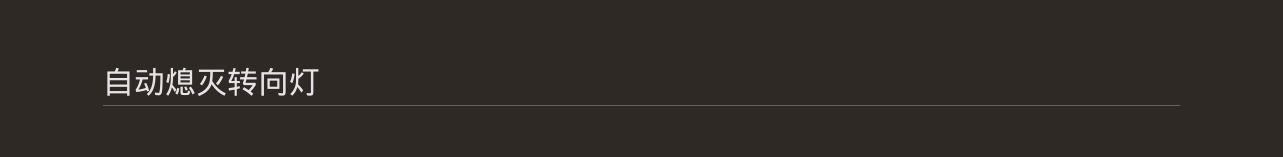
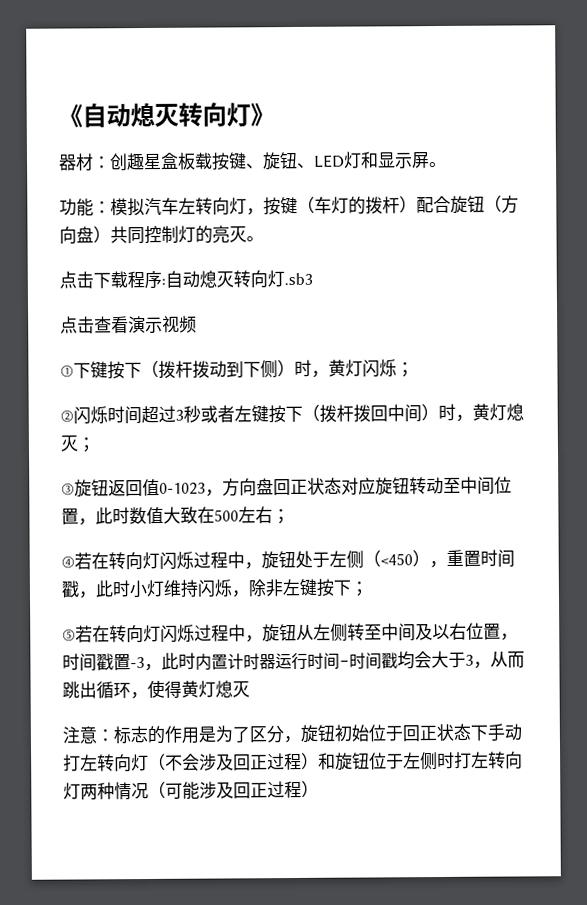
- 自动熄灭转向灯
+ 《自动熄灭转向灯》
+ 器材：创趣星盒板载按键、旋钮、LED灯和显示屏。
+ 功能：模拟汽车左转向灯，按键（车灯的拨杆）配合旋钮（方向盘）共同控制灯的亮灭。
+ 点击下载程序:自动熄灭转向灯.sb3
+ 点击查看演示视频
+ ①下键按下（拨杆拨动到下侧）时，黄灯闪烁；
+ ②闪烁时间超过3秒或者左键按下（拨杆拨回中间）时，黄灯熄灭；
+ ③旋钮返回值0-1023，方向盘回正状态对应旋钮转动至中间位置，此时数值大致在500左右；
+ ④若在转向灯闪烁过程中，旋钮处于左侧（<450），重置时间戳，此时小灯维持闪烁，除非左键按下；
+ ⑤若在转向灯闪烁过程中，旋钮从左侧转至中间及以右位置，时间戳置-3，此时内置计时器运行时间-时间戳均会大于3，从而跳出循环，使得黄灯熄灭
+ 注意：标志的作用是为了区分，旋钮初始位于回正状态下手动打左转向灯（不会涉及回正过程）和旋钮位于左侧时打左转向灯两种情况（可能涉及回正过程）

